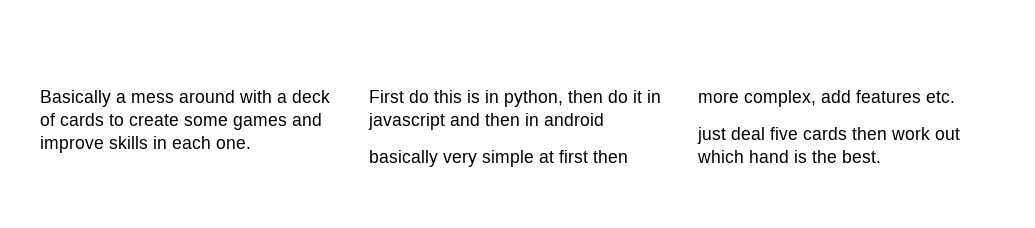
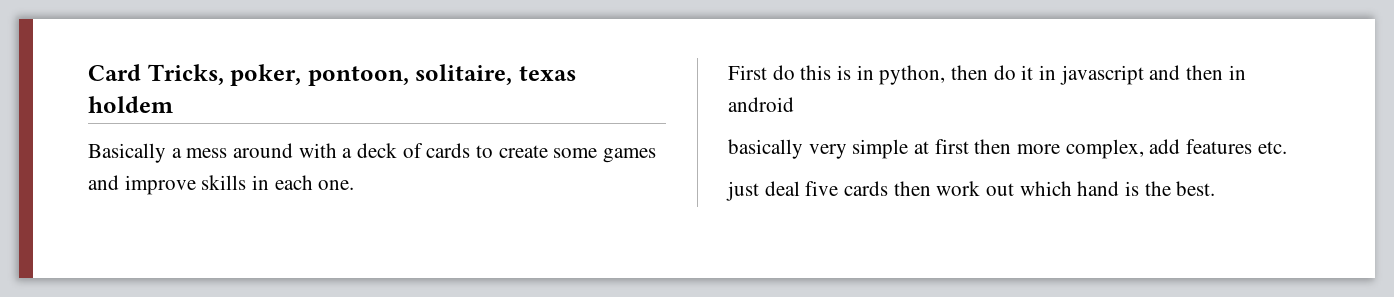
+ Card Tricks, poker, pontoon, solitaire, texas holdem

